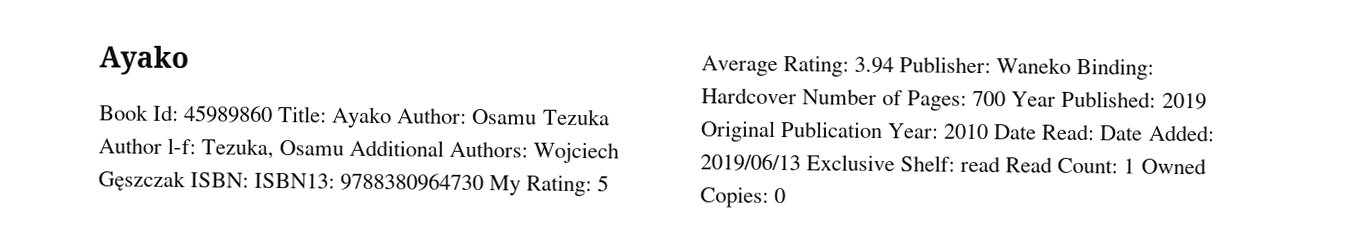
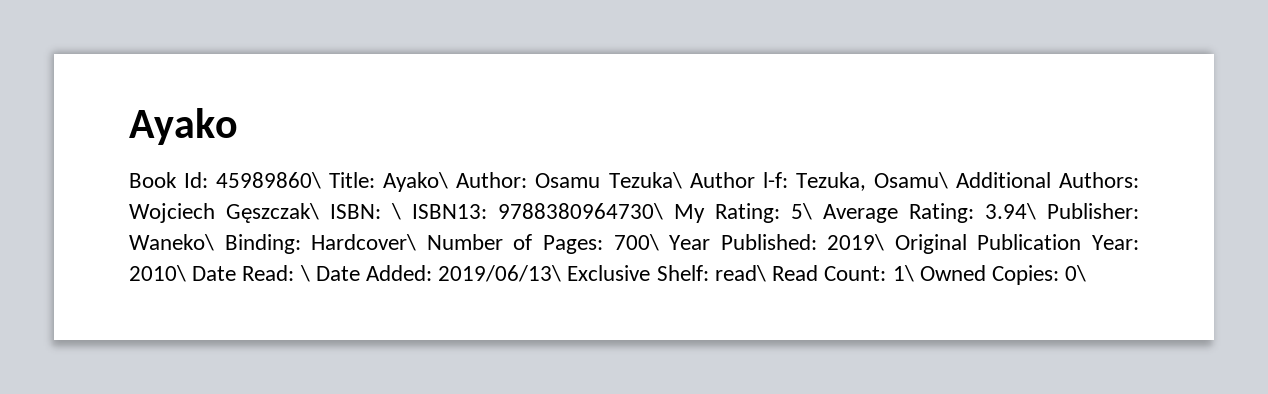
- Book Id: 45989860 Title: Ayako Author: Osamu Tezuka Author l-f: Tezuka, Osamu Additional Authors: Wojciech Gęszczak ISBN: ISBN13: 9788380964730 My Rating: 5 Average Rating: 3.94 Publisher: Waneko Binding: Hardcover Number of Pages: 700 Year Published: 2019 Original Publication Year: 2010 Date Read: Date Added: 2019/06/13 Exclusive Shelf: read Read Count: 1 Owned Copies: 0
+ Book Id: 45989860\ Title: Ayako\ Author: Osamu Tezuka\ Author l-f: Tezuka, Osamu\ Additional Authors: Wojciech Gęszczak\ ISBN: \ ISBN13: 9788380964730\ My Rating: 5\ Average Rating: 3.94\ Publisher: Waneko\ Binding: Hardcover\ Number of Pages: 700\ Year Published: 2019\ Original Publication Year: 2010\ Date Read: \ Date Added: 2019/06/13\ Exclusive Shelf: read\ Read Count: 1\ Owned Copies: 0\

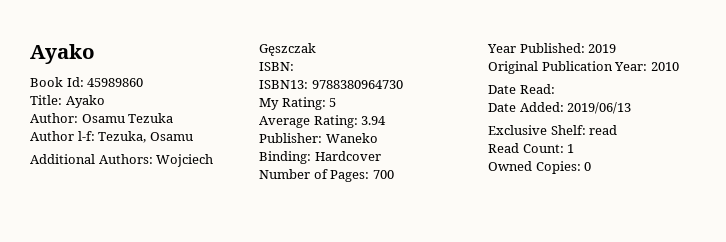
- Book Id: 45989860\ Title: Ayako\ Author: Osamu Tezuka\ Author l-f: Tezuka, Osamu\ Additional Authors: Wojciech Gęszczak\ ISBN: \ ISBN13: 9788380964730\ My Rating: 5\ Average Rating: 3.94\ Publisher: Waneko\ Binding: Hardcover\ Number of Pages: 700\ Year Published: 2019\ Original Publication Year: 2010\ Date Read: \ Date Added: 2019/06/13\ Exclusive Shelf: read\ Read Count: 1\ Owned Copies: 0\
+ Book Id: 45989860
+ Title: Ayako
+ Author: Osamu Tezuka
+ Author l-f: Tezuka, Osamu
+ Additional Authors: Wojciech Gęszczak
+ ISBN:
+ ISBN13: 9788380964730
+ My Rating: 5
+ Average Rating: 3.94
+ Publisher: Waneko
+ Binding: Hardcover
+ Number of Pages: 700
+ Year Published: 2019
+ Original Publication Year: 2010
+ Date Read:
+ Date Added: 2019/06/13
+ Exclusive Shelf: read
+ Read Count: 1
+ Owned Copies: 0

